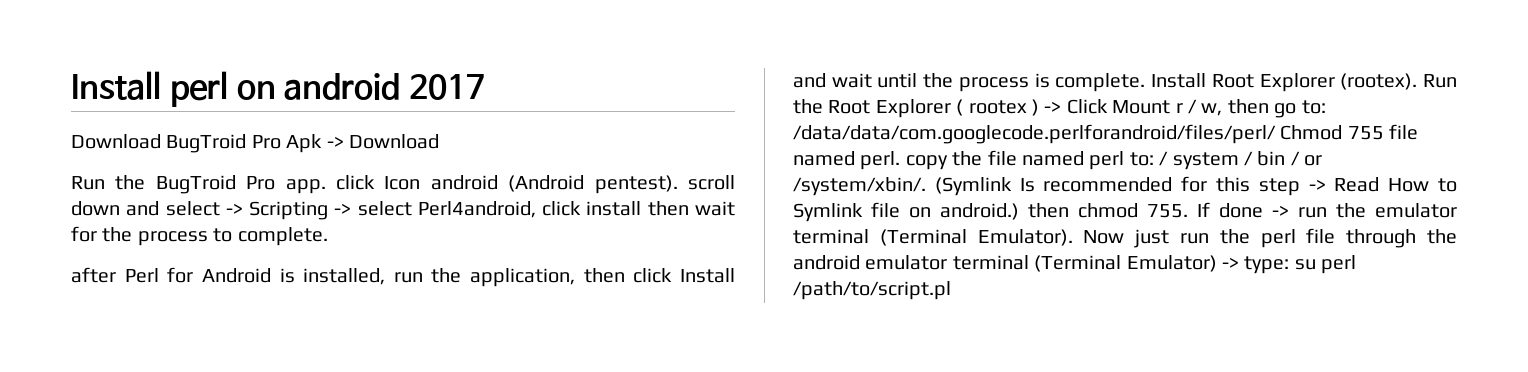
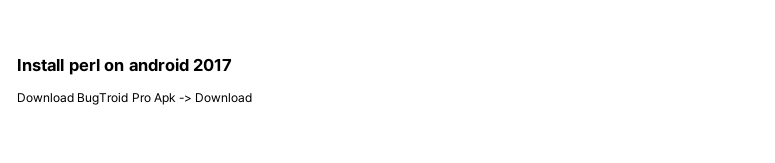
- Run the BugTroid Pro app. click Icon android (Android pentest). scroll down and select -> Scripting -> select Perl4android, click install then wait for the process to complete.
- after Perl for Android is installed, run the application, then click Install and wait until the process is complete. Install Root Explorer (rootex). Run the Root Explorer ( rootex ) -> Click Mount r / w, then go to: /data/data/com.googlecode.perlforandroid/files/perl/ Chmod 755 file named perl. copy the file named perl to: / system / bin / or /system/xbin/. (Symlink Is recommended for this step -> Read How to Symlink file on android.) then chmod 755. If done -> run the emulator terminal (Terminal Emulator). Now just run the perl file through the android emulator terminal (Terminal Emulator) -> type: su perl /path/to/script.pl

